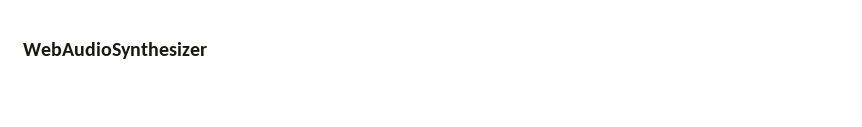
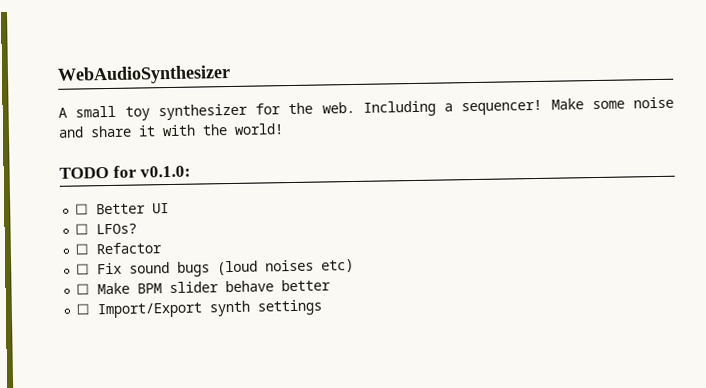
+ A small toy synthesizer for the web. Including a sequencer! Make some noise and share it with the world!
+ TODO for v0.1.0:
+ ☐ Better UI
+ ☐ LFOs?
+ ☐ Refactor
+ ☐ Fix sound bugs (loud noises etc)
+ ☐ Make BPM slider behave better
+ ☐ Import/Export synth settings

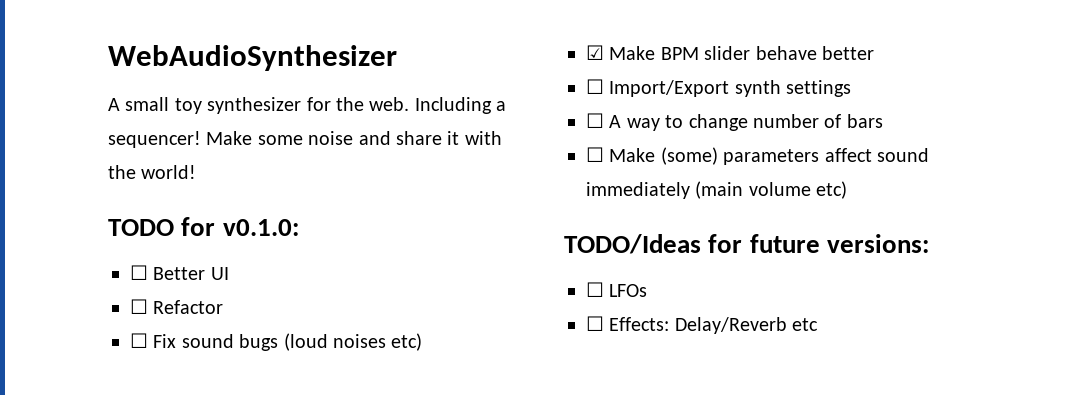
- ☐ LFOs?
- ☐ Make BPM slider behave better
+ ☑ Make BPM slider behave better
+ ☐ A way to change number of bars
+ ☐ Make (some) parameters affect sound immediately (main volume etc)
+ TODO/Ideas for future versions:
+ ☐ LFOs
+ ☐ Effects: Delay/Reverb etc

